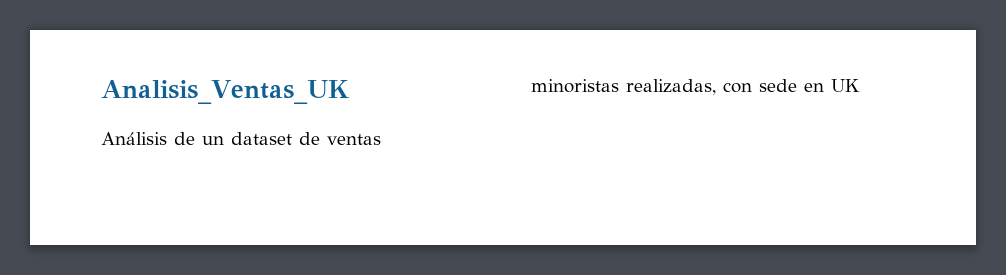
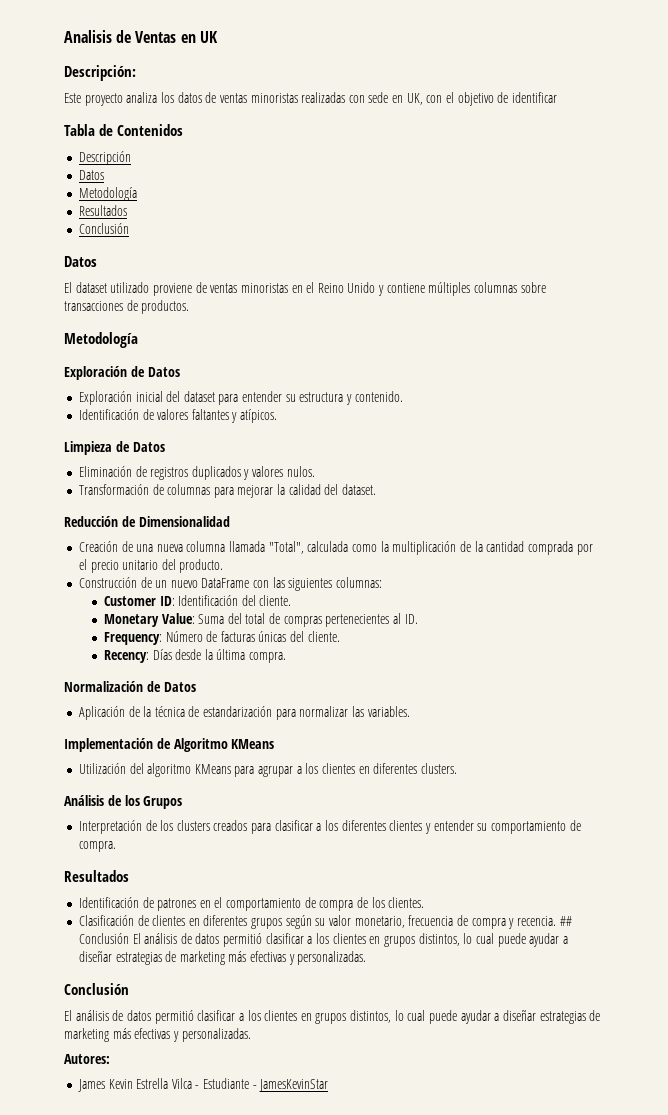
- Analisis_Ventas_UK
- Análisis de un dataset de ventas minoristas realizadas, con sede en UK
+ Analisis de Ventas en UK
+ Descripción:
+ Este proyecto analiza los datos de ventas minoristas realizadas con sede en UK, con el objetivo de identificar
+ Tabla de Contenidos
+ Descripción
+ Datos
+ Metodología
+ Resultados
+ Conclusión
+ Datos
+ El dataset utilizado proviene de ventas minoristas en el Reino Unido y contiene múltiples columnas sobre transacciones de productos.
+ Metodología
+ Exploración de Datos
+ Exploración inicial del dataset para entender su estructura y contenido.
+ Identificación de valores faltantes y atípicos.
+ Limpieza de Datos
+ Eliminación de registros duplicados y valores nulos.
+ Transformación de columnas para mejorar la calidad del dataset.
+ Reducción de Dimensionalidad
+ Creación de una nueva columna llamada "Total", calculada como la multiplicación de la cantidad comprada por el precio unitario del producto.
+ Construcción de un nuevo DataFrame con las siguientes columnas:
+ Customer ID: Identificación del cliente.
+ Monetary Value: Suma del total de compras pertenecientes al ID.
+ Frequency: Número de facturas únicas del cliente.
+ Recency: Días desde la última compra.
+ Normalización de Datos
+ Aplicación de la técnica de estandarización para normalizar las variables.
+ Implementación de Algoritmo KMeans
+ Utilización del algoritmo KMeans para agrupar a los clientes en diferentes clusters.
+ Análisis de los Grupos
+ Interpretación de los clusters creados para clasificar a los diferentes clientes y entender su comportamiento de compra.
+ Resultados
+ Identificación de patrones en el comportamiento de compra de los clientes.
+ Clasificación de clientes en diferentes grupos según su valor monetario, frecuencia de compra y recencia. ## Conclusión El análisis de datos permitió clasificar a los clientes en grupos distintos, lo cual puede ayudar a diseñar estrategias de marketing más efectivas y personalizadas.
+ Conclusión
+ El análisis de datos permitió clasificar a los clientes en grupos distintos, lo cual puede ayudar a diseñar estrategias de marketing más efectivas y personalizadas.
+ Autores:
+ James Kevin Estrella Vilca - Estudiante - JamesKevinStar

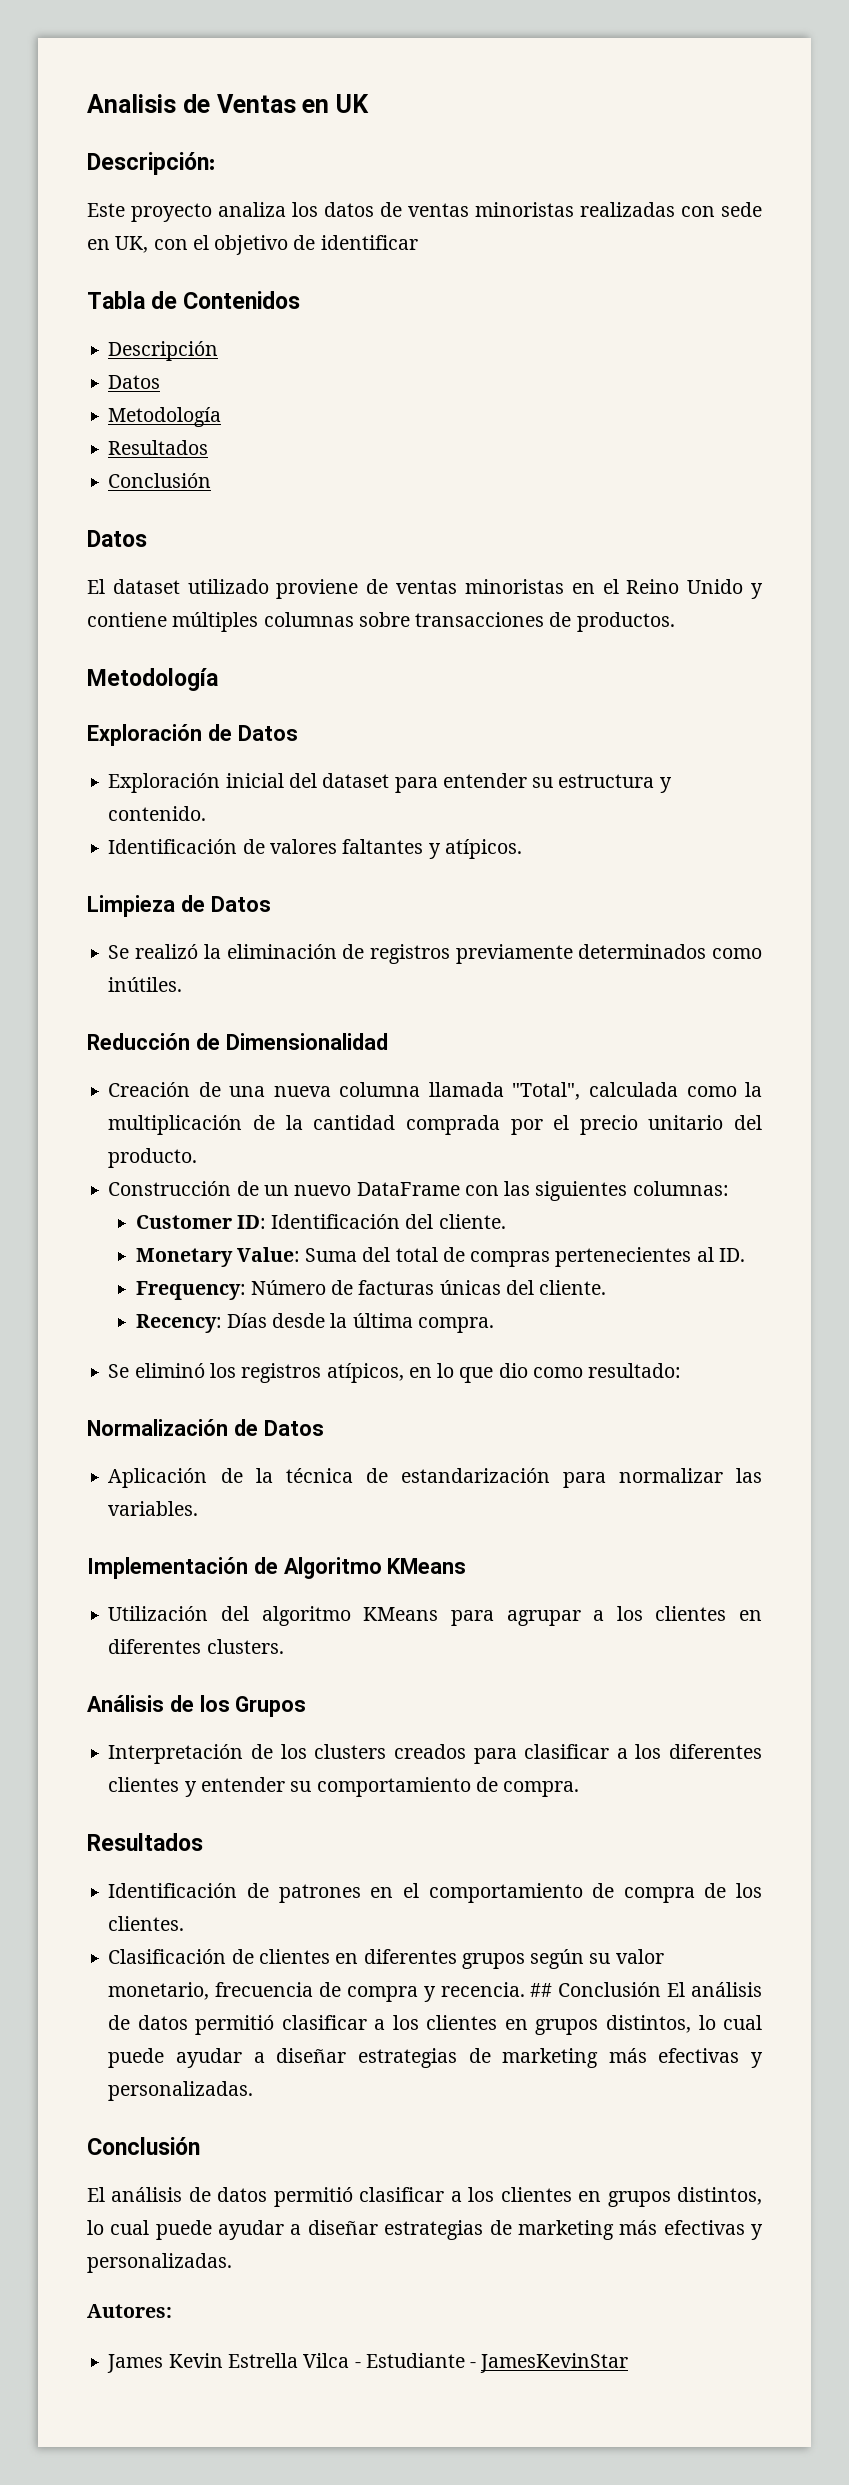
- Eliminación de registros duplicados y valores nulos.
- Transformación de columnas para mejorar la calidad del dataset.
+ Se realizó la eliminación de registros previamente determinados como inútiles.
+ Se eliminó los registros atípicos, en lo que dio como resultado:

